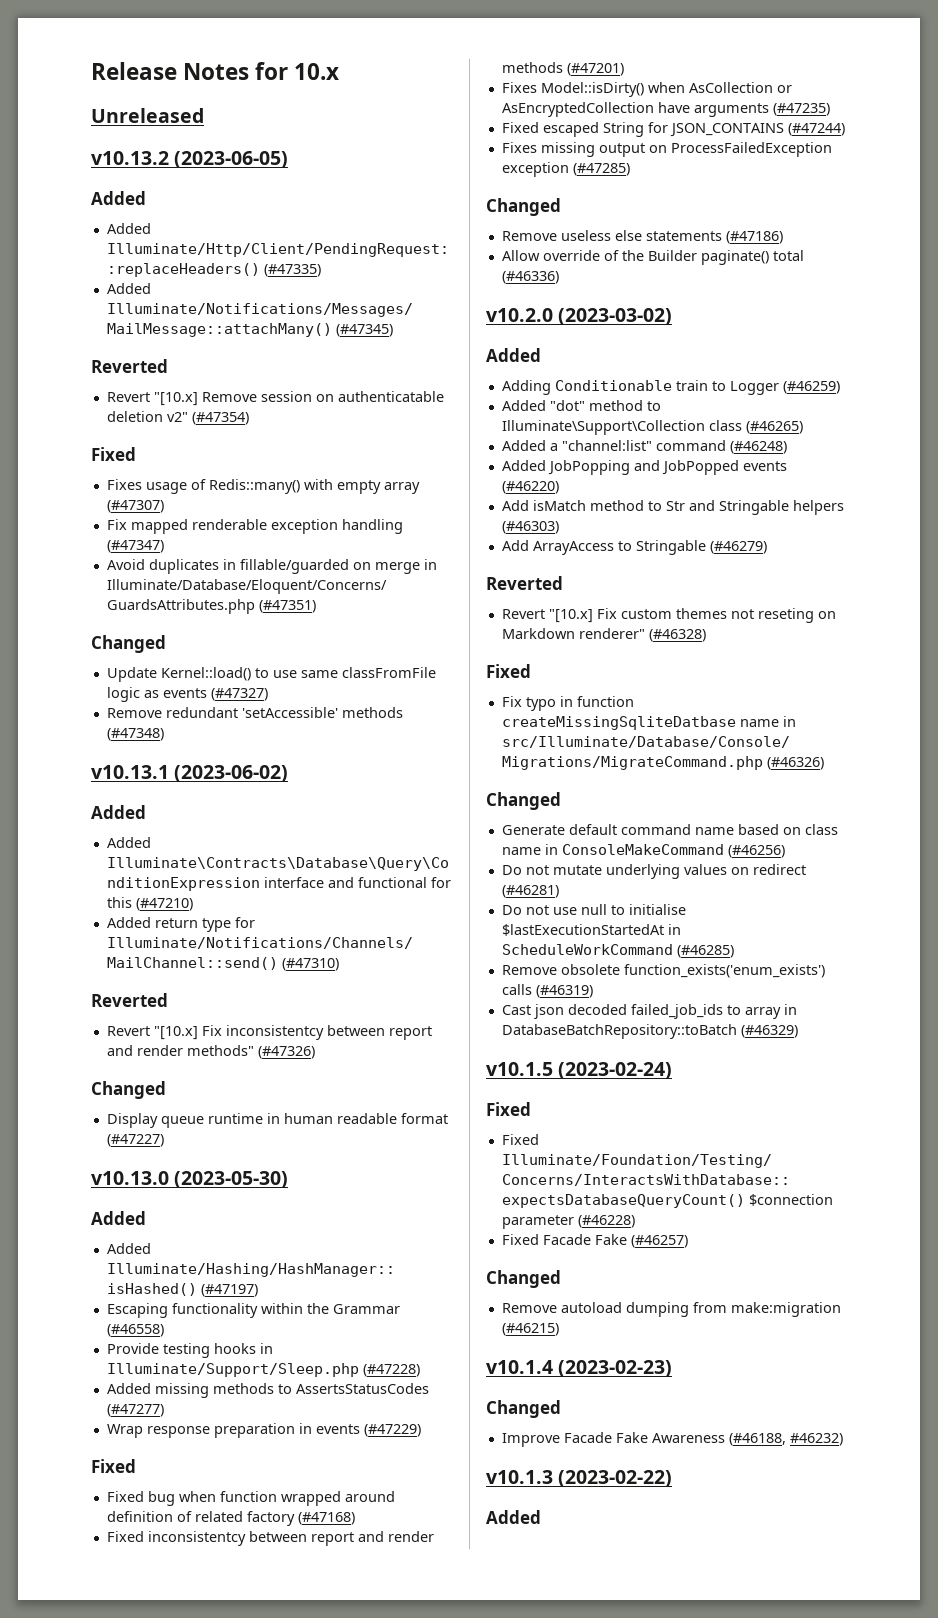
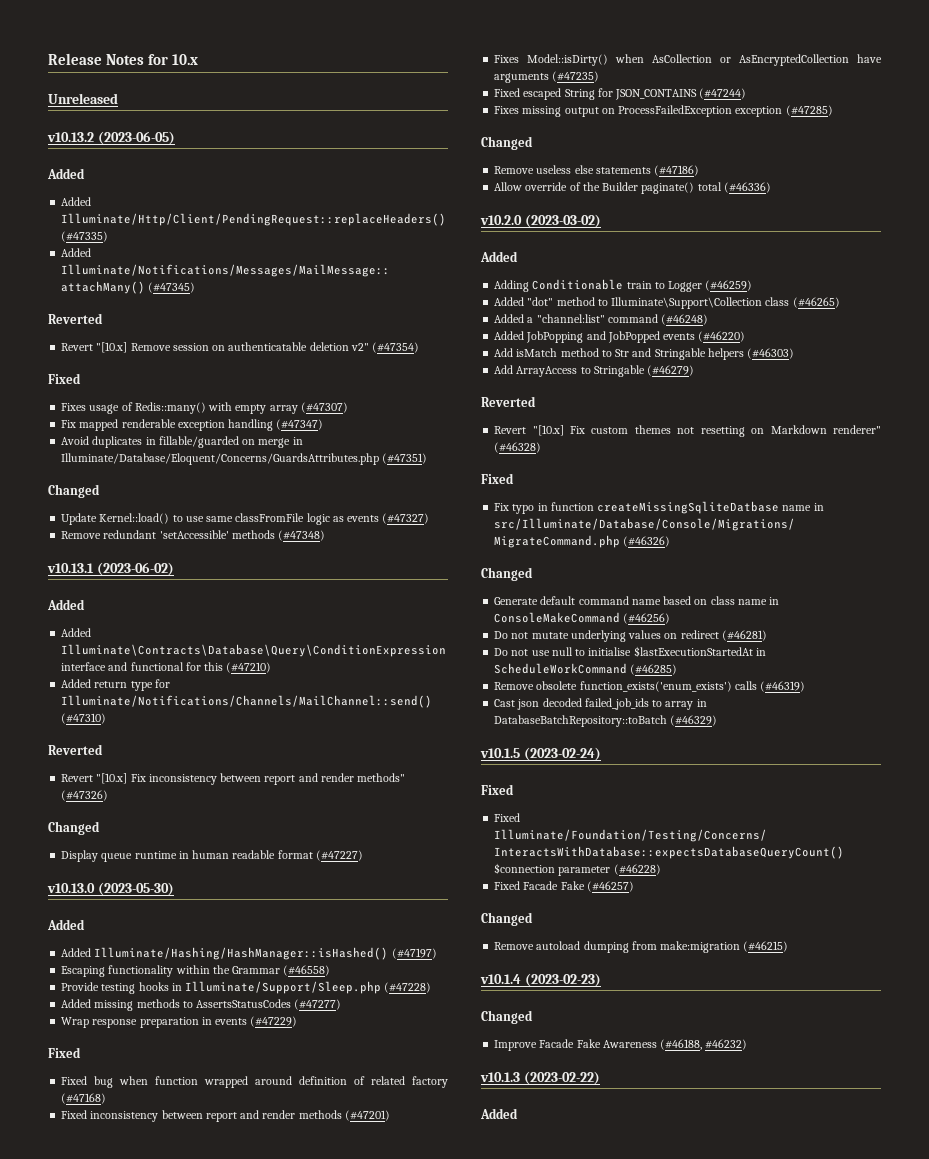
- Revert "[10.x] Fix inconsistentcy between report and render methods" (#47326)
+ Revert "[10.x] Fix inconsistency between report and render methods" (#47326)
- Fixed inconsistentcy between report and render methods (#47201)
+ Fixed inconsistency between report and render methods (#47201)
- Revert "[10.x] Fix custom themes not reseting on Markdown renderer" (#46328)
+ Revert "[10.x] Fix custom themes not resetting on Markdown renderer" (#46328)

